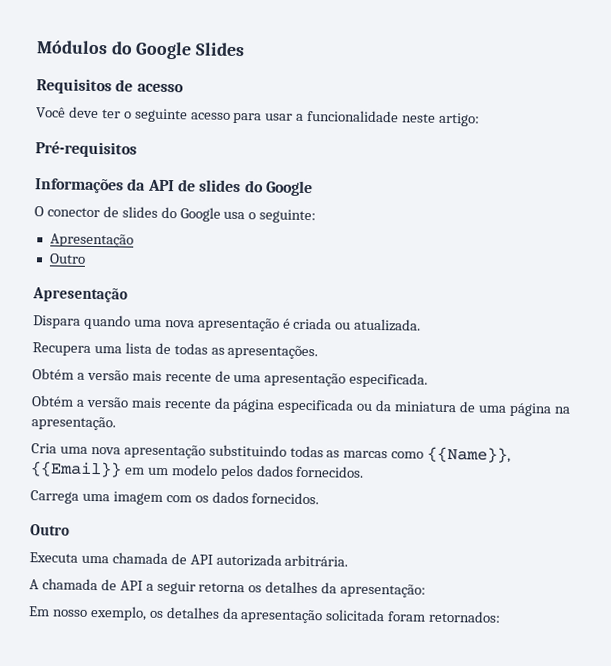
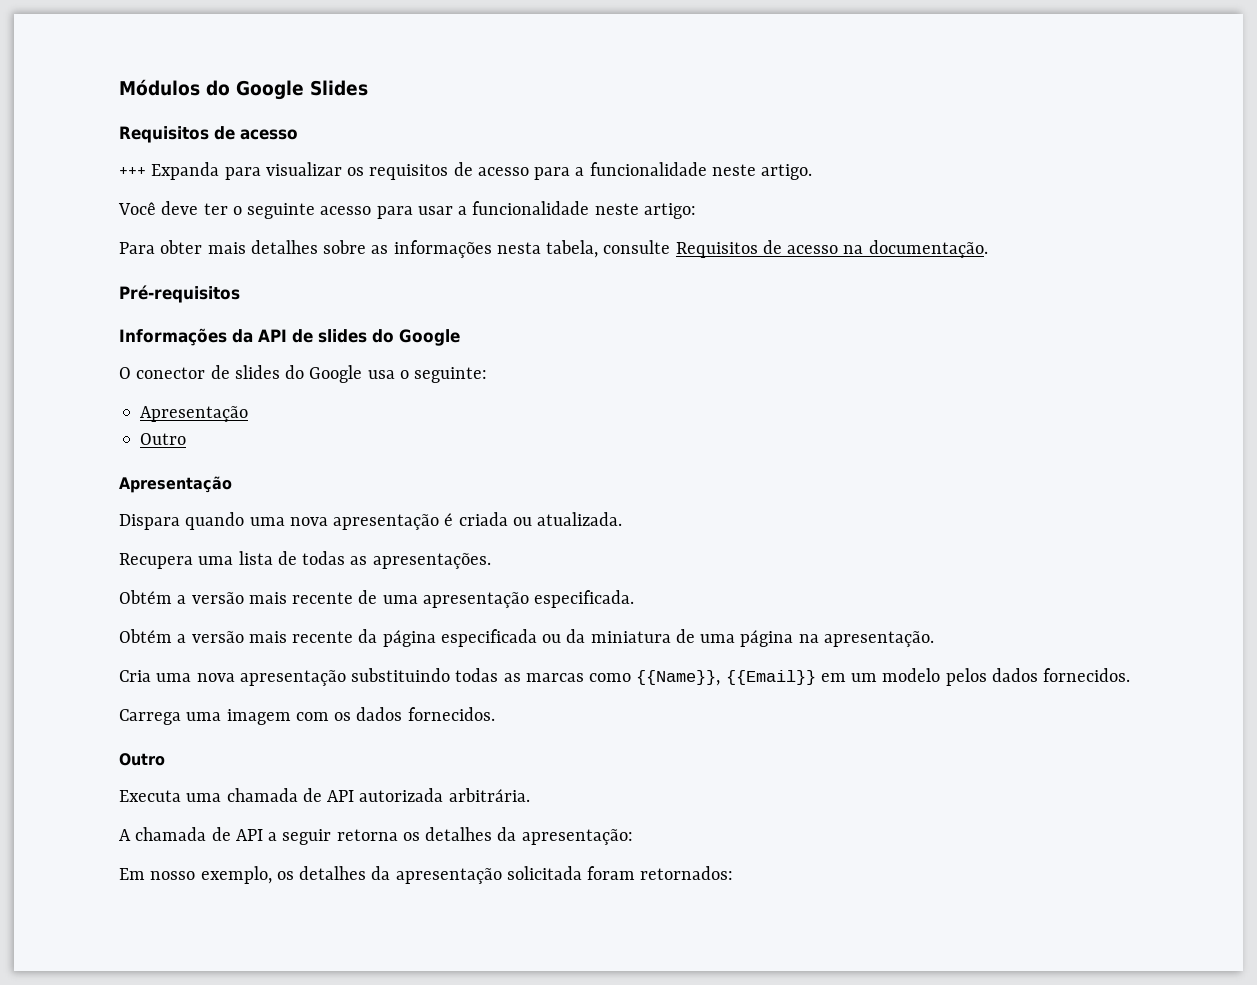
+ +++ Expanda para visualizar os requisitos de acesso para a funcionalidade neste artigo.
+ Para obter mais detalhes sobre as informações nesta tabela, consulte Requisitos de acesso na documentação.

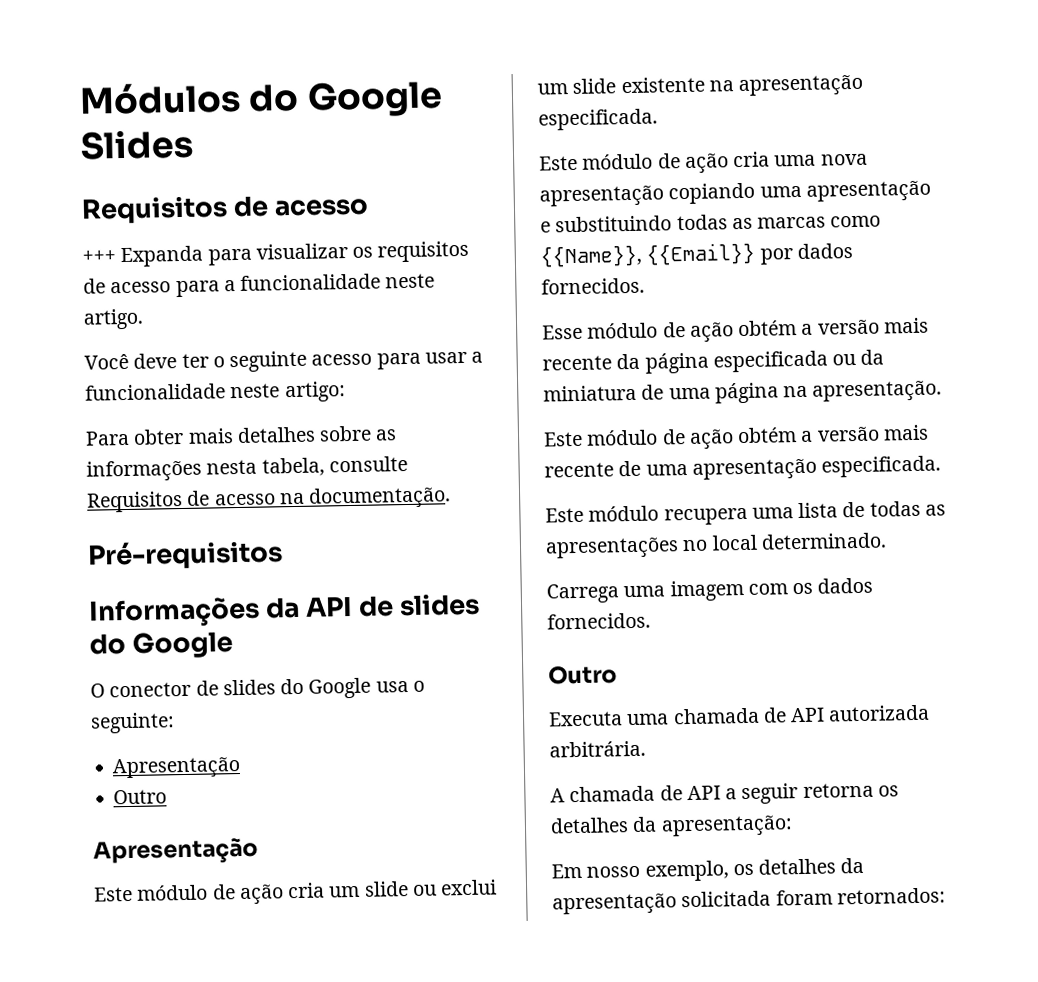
- Dispara quando uma nova apresentação é criada ou atualizada.
- Recupera uma lista de todas as apresentações.
- Obtém a versão mais recente de uma apresentação especificada.
- Obtém a versão mais recente da página especificada ou da miniatura de uma página na apresentação.
+ Este módulo de ação cria um slide ou exclui um slide existente na apresentação especificada.
+ Este módulo de ação cria uma nova apresentação copiando uma apresentação e substituindo todas as marcas como {{Name}}, {{Email}} por dados fornecidos.
+ Esse módulo de ação obtém a versão mais recente da página especificada ou da miniatura de uma página na apresentação.
- Cria uma nova apresentação substituindo todas as marcas como {{Name}}, {{Email}} em um modelo pelos dados fornecidos.
+ Este módulo de ação obtém a versão mais recente de uma apresentação especificada.
+ Este módulo recupera uma lista de todas as apresentações no local determinado.

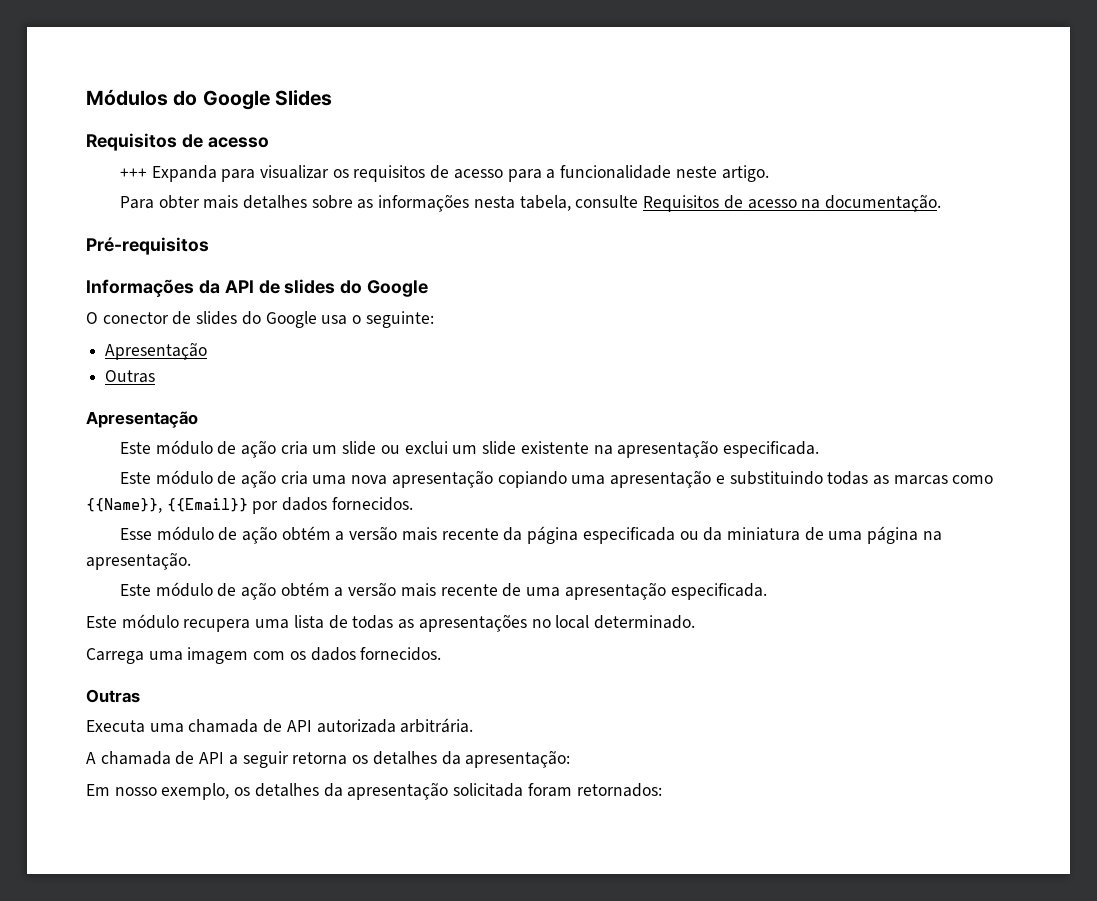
- Você deve ter o seguinte acesso para usar a funcionalidade neste artigo:
  O conector de slides do Google usa o seguinte:
  Apresentação
- Outro
+ Outras
  Carrega uma imagem com os dados fornecidos.
- Outro
+ Outras

